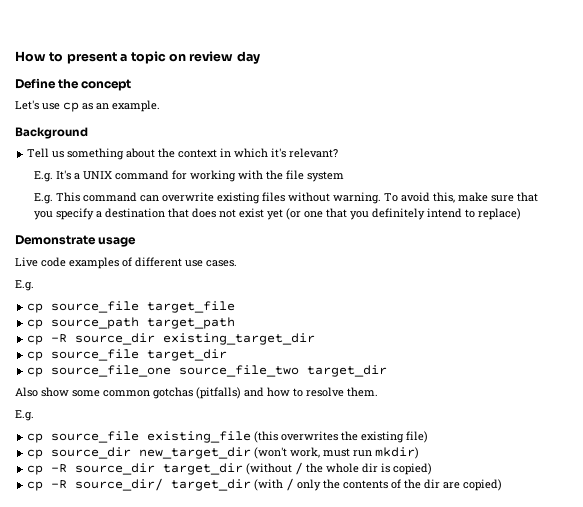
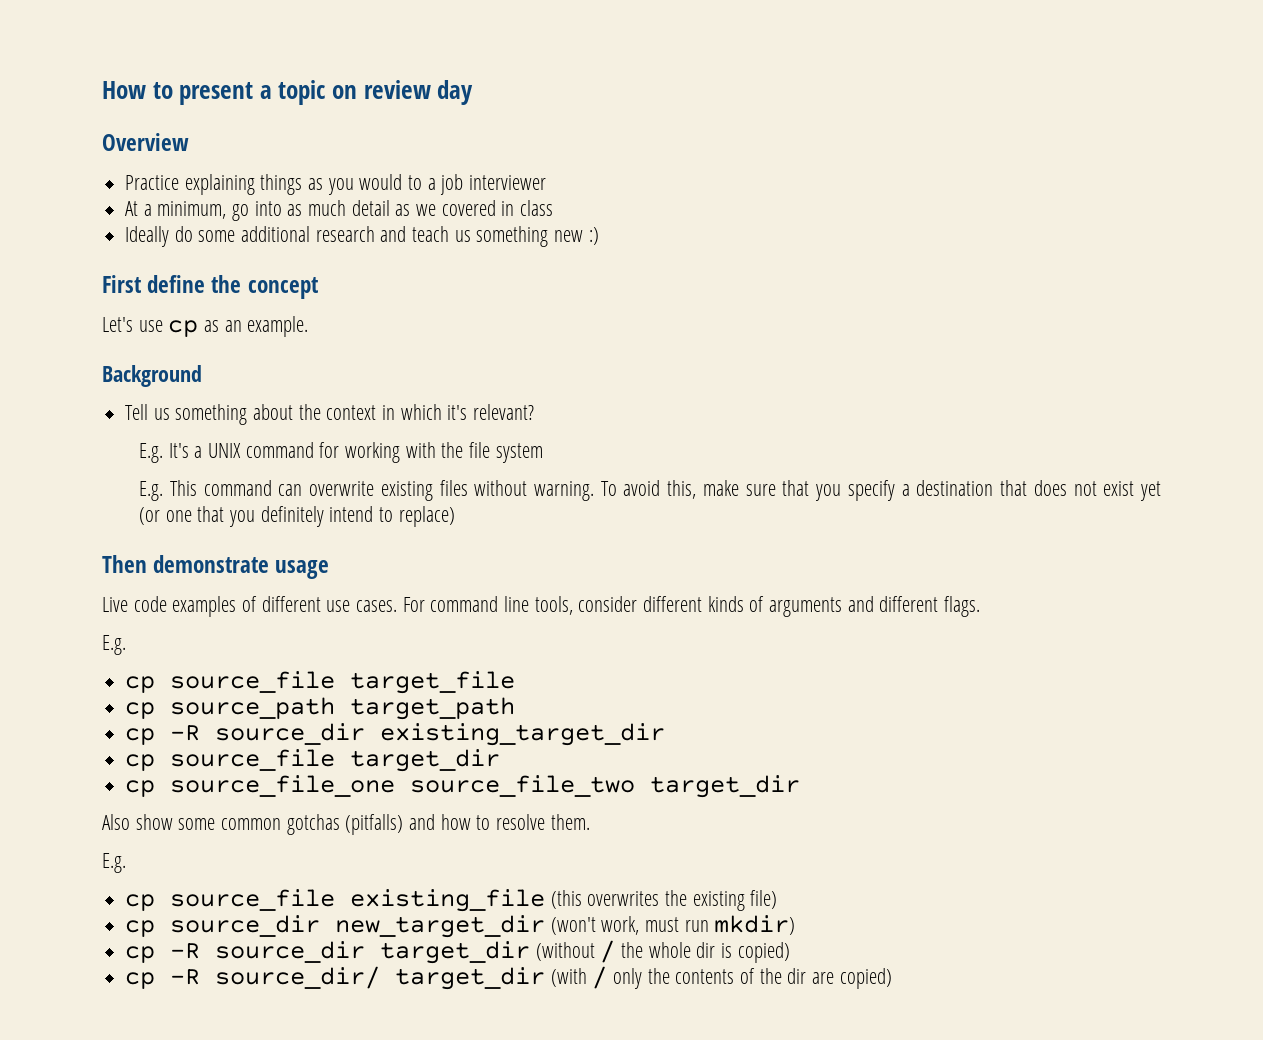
- Define the concept
+ Overview
+ Practice explaining things as you would to a job interviewer
+ At a minimum, go into as much detail as we covered in class
+ Ideally do some additional research and teach us something new :)
+ First define the concept
- Demonstrate usage
+ Then demonstrate usage
+ For command line tools, consider different kinds of arguments and different flags.

